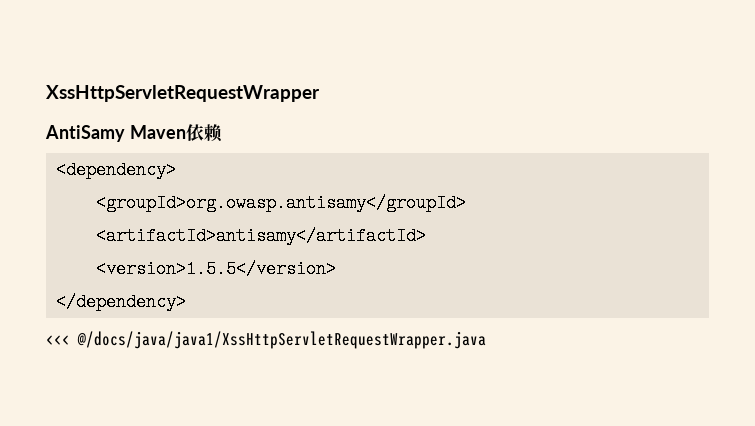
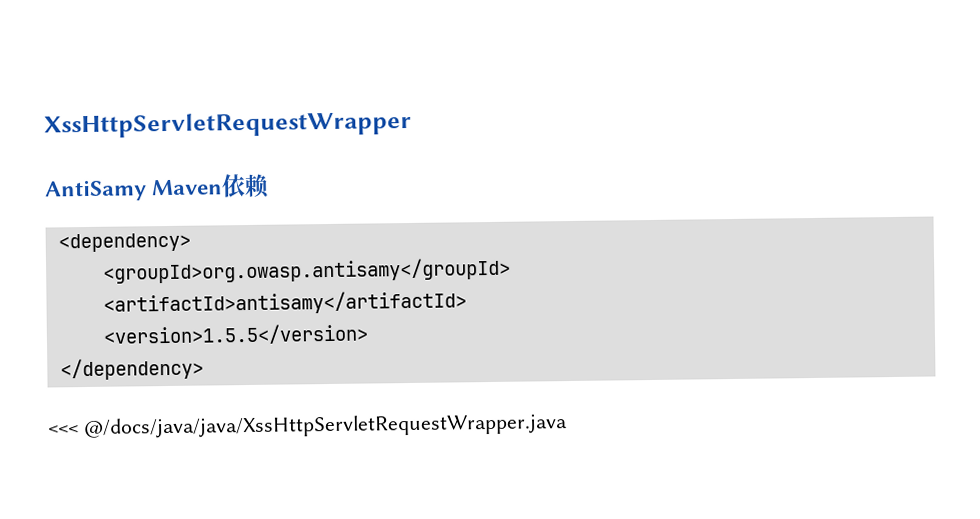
- <<< @/docs/java/java1/XssHttpServletRequestWrapper.java
+ <<< @/docs/java/java/XssHttpServletRequestWrapper.java

